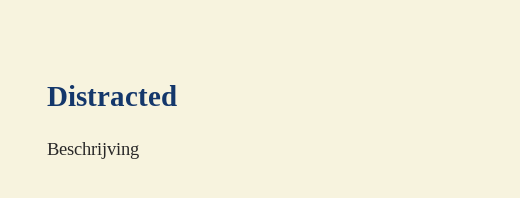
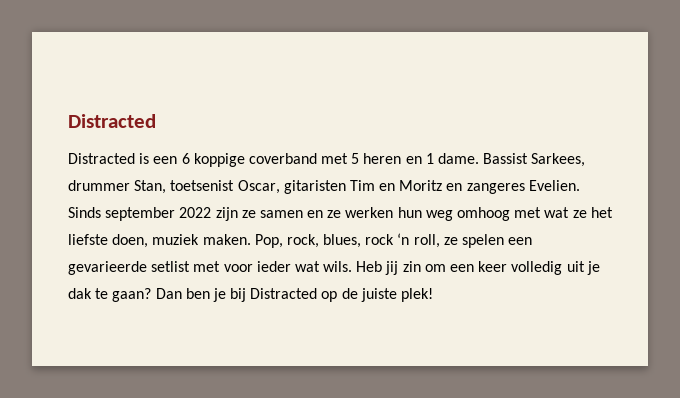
- Beschrijving
+ Distracted is een 6 koppige coverband met 5 heren en 1 dame. Bassist Sarkees, drummer Stan, toetsenist Oscar, gitaristen Tim en Moritz en zangeres Evelien. Sinds september 2022 zijn ze samen en ze werken hun weg omhoog met wat ze het liefste doen, muziek maken. Pop, rock, blues, rock ‘n roll, ze spelen een gevarieerde setlist met voor ieder wat wils. Heb jij zin om een keer volledig uit je dak te gaan? Dan ben je bij Distracted op de juiste plek!

